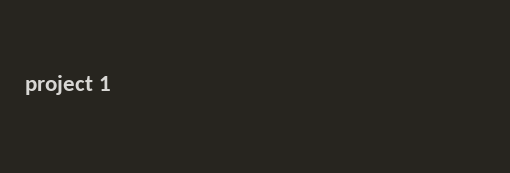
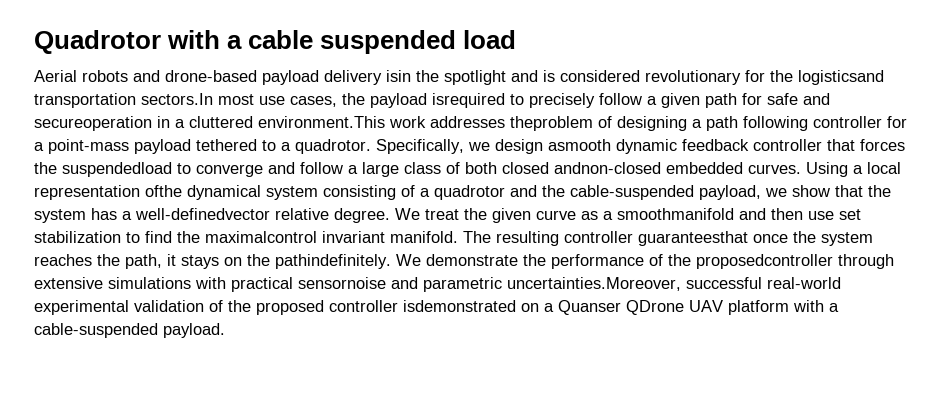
- project 1
+ Quadrotor with a cable suspended load
+ Aerial robots and drone-based payload delivery isin the spotlight and is considered revolutionary for the logisticsand transportation sectors.In most use cases, the payload isrequired to precisely follow a given path for safe and secureoperation in a cluttered environment.This work addresses theproblem of designing a path following controller for a point-mass payload tethered to a quadrotor. Specifically, we design asmooth dynamic feedback controller that forces the suspendedload to converge and follow a large class of both closed andnon-closed embedded curves. Using a local representation ofthe dynamical system consisting of a quadrotor and the cable-suspended payload, we show that the system has a well-definedvector relative degree. We treat the given curve as a smoothmanifold and then use set stabilization to find the maximalcontrol invariant manifold. The resulting controller guaranteesthat once the system reaches the path, it stays on the pathindefinitely. We demonstrate the performance of the proposedcontroller through extensive simulations with practical sensornoise and parametric uncertainties.Moreover, successful real-world experimental validation of the proposed controller isdemonstrated on a Quanser QDrone UAV platform with a cable-suspended payload.

